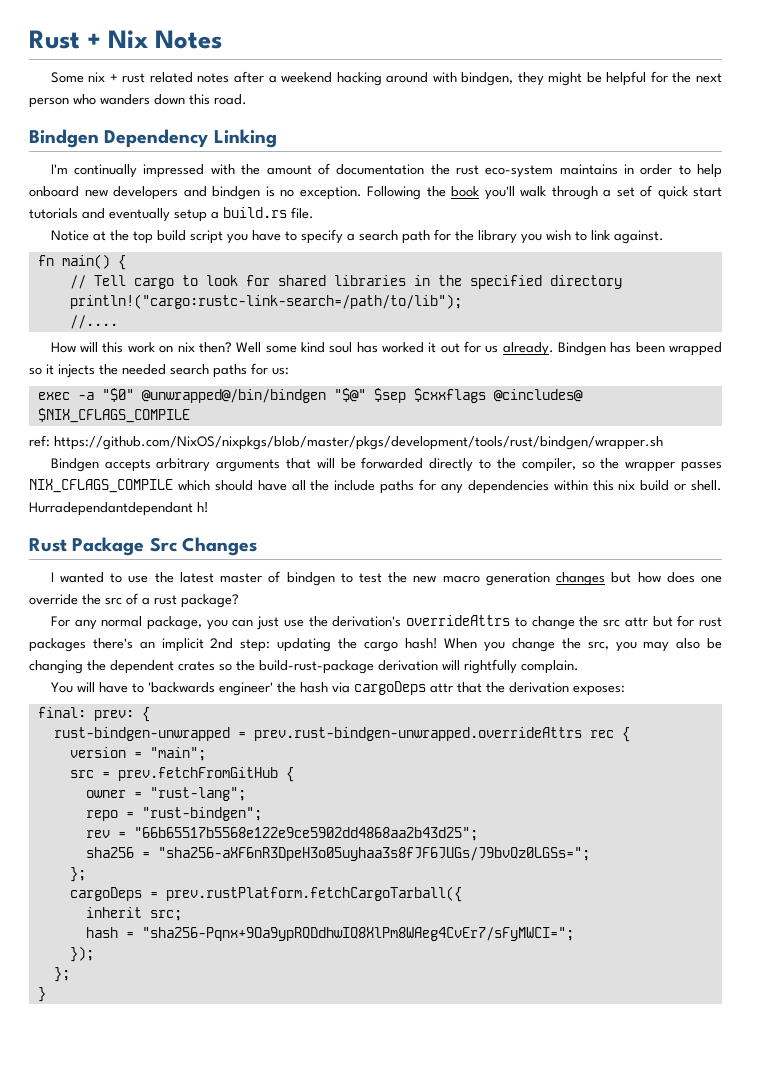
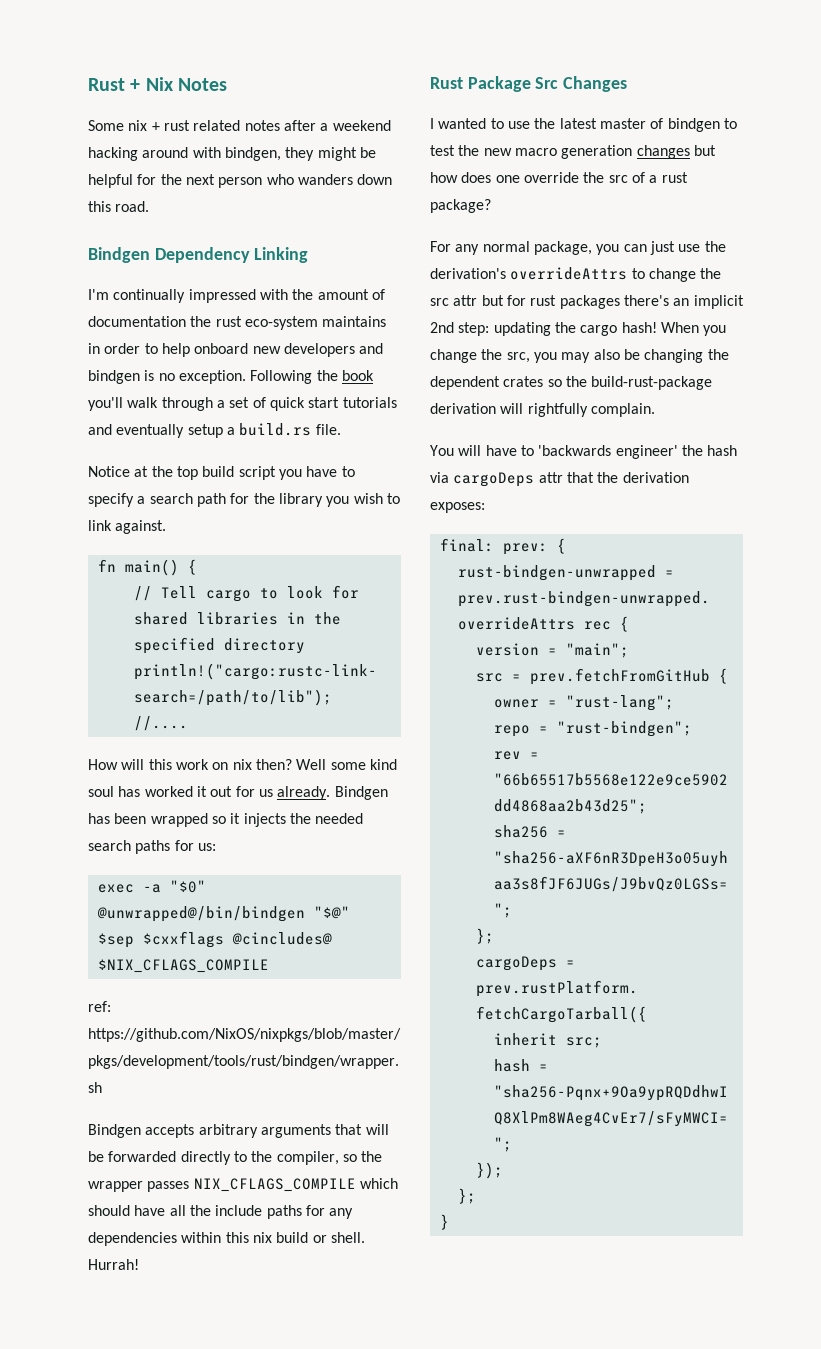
- Hurradependantdependant h!
+ Hurrah!

